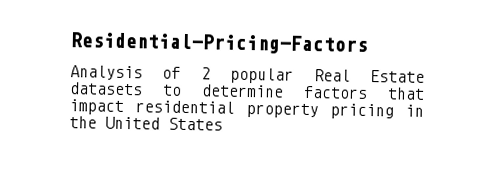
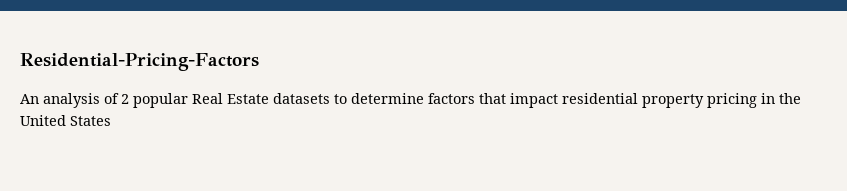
- Analysis of 2 popular Real Estate datasets to determine factors that impact residential property pricing in the United States
+ An analysis of 2 popular Real Estate datasets to determine factors that impact residential property pricing in the United States

